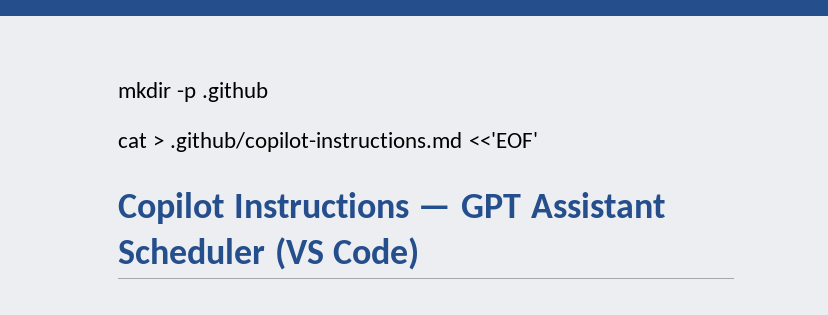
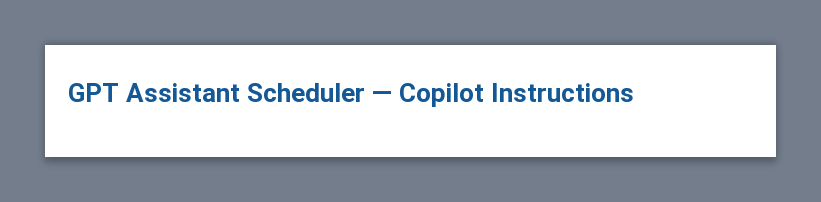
- mkdir -p .github
- cat > .github/copilot-instructions.md <<'EOF'
- Copilot Instructions — GPT Assistant Scheduler (VS Code)
+ GPT Assistant Scheduler — Copilot Instructions

